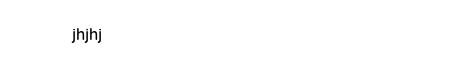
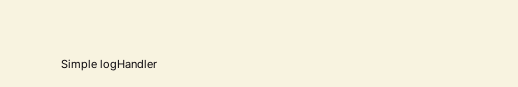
- jhjhj
+ Simple logHandler

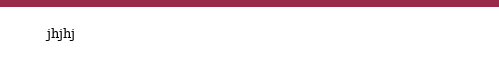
- Simple logHandler
+ jhjhj

